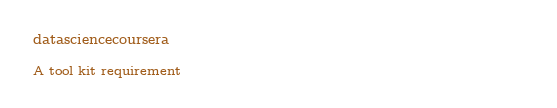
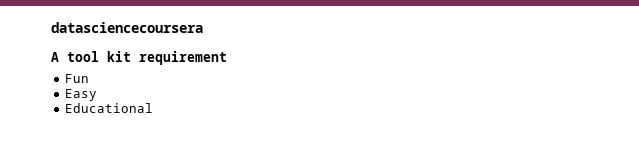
+ Fun
+ Easy
+ Educational

